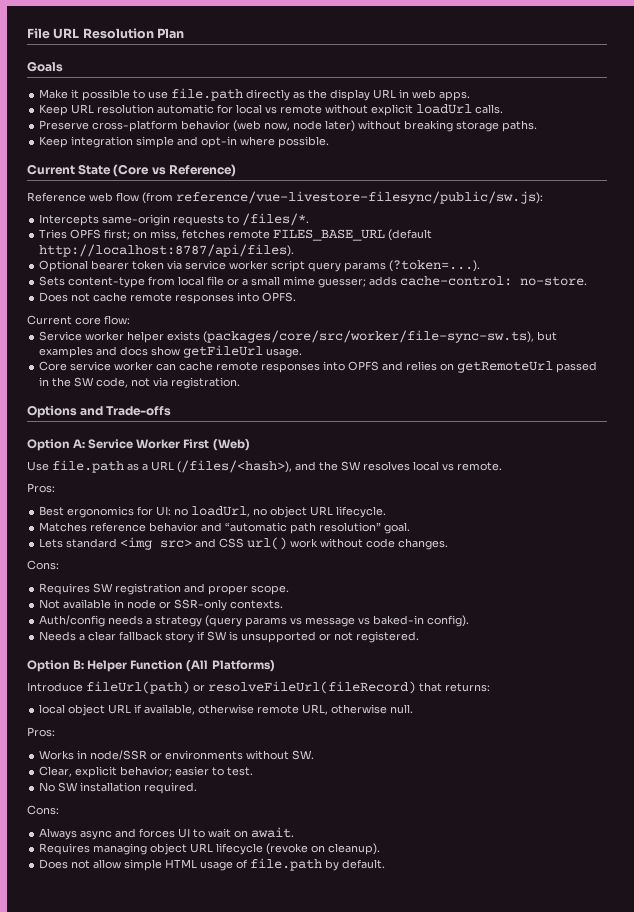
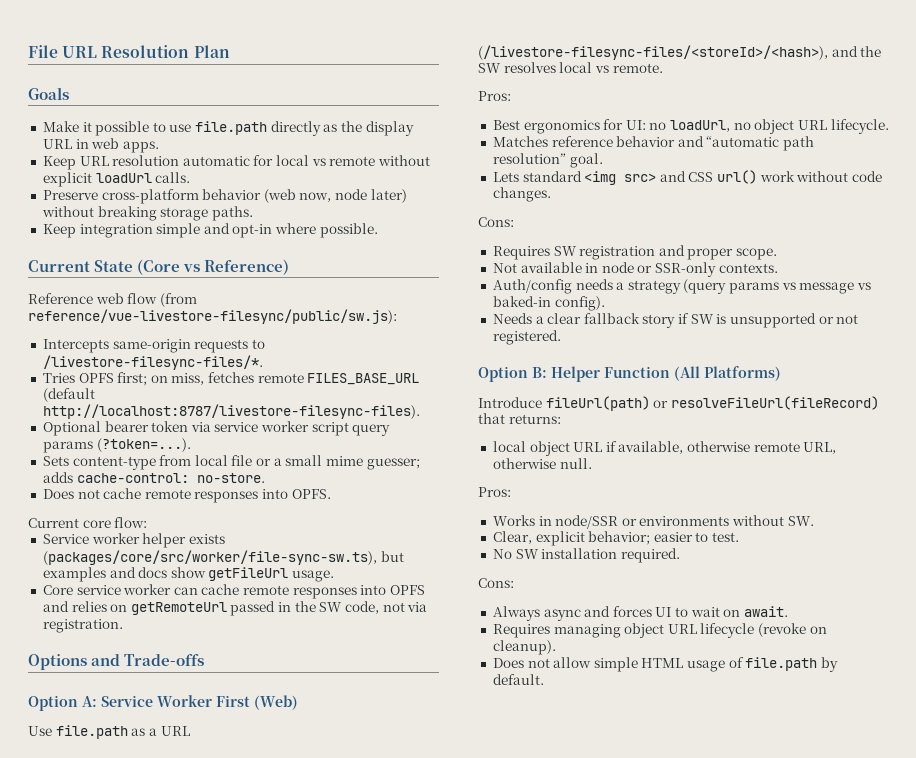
- Intercepts same-origin requests to /files/*.
+ Intercepts same-origin requests to /livestore-filesync-files/*.
- Tries OPFS first; on miss, fetches remote FILES_BASE_URL (default http://localhost:8787/api/files).
+ Tries OPFS first; on miss, fetches remote FILES_BASE_URL (default http://localhost:8787/livestore-filesync-files).
- Use file.path as a URL (/files/<hash>), and the SW resolves local vs remote.
+ Use file.path as a URL (/livestore-filesync-files/<storeId>/<hash>), and the SW resolves local vs remote.

